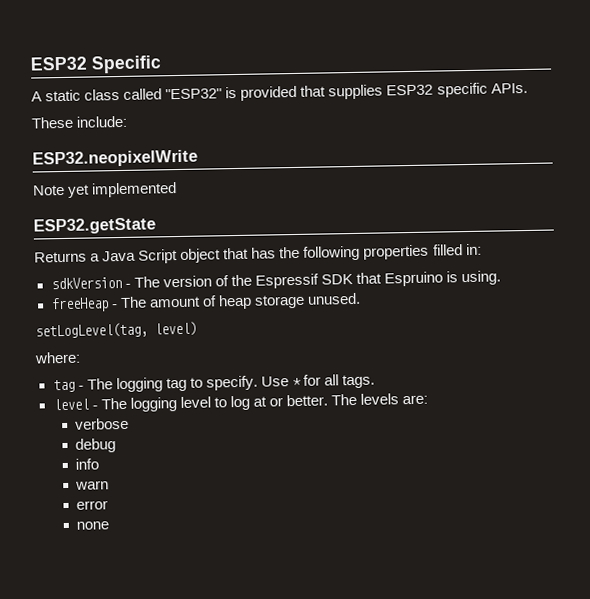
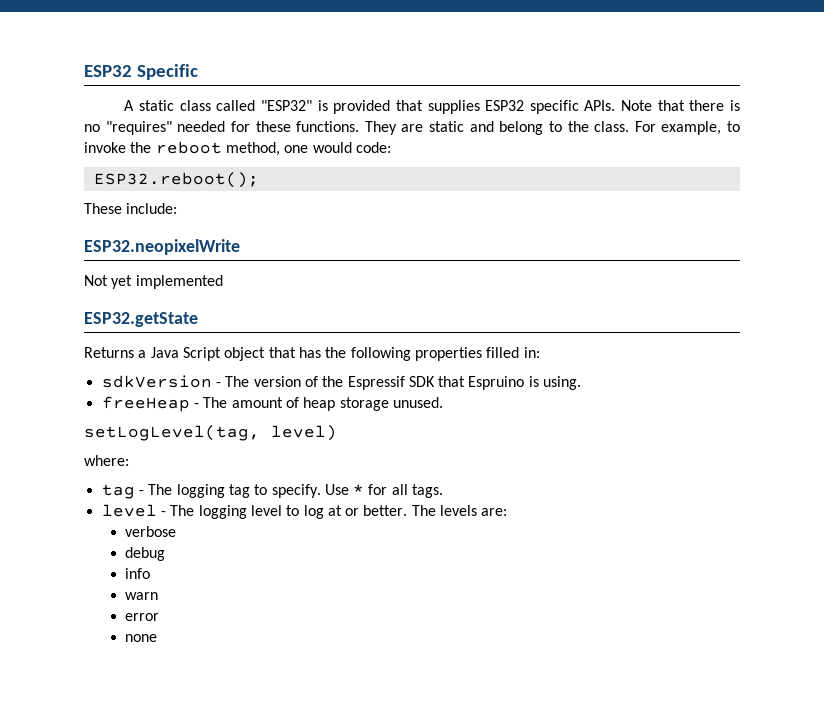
+ Note that there is no "requires" needed for these functions. They are static and belong to the class. For example, to invoke the reboot method, one would code:
+ ESP32.reboot();
- Note yet implemented
+ Not yet implemented

